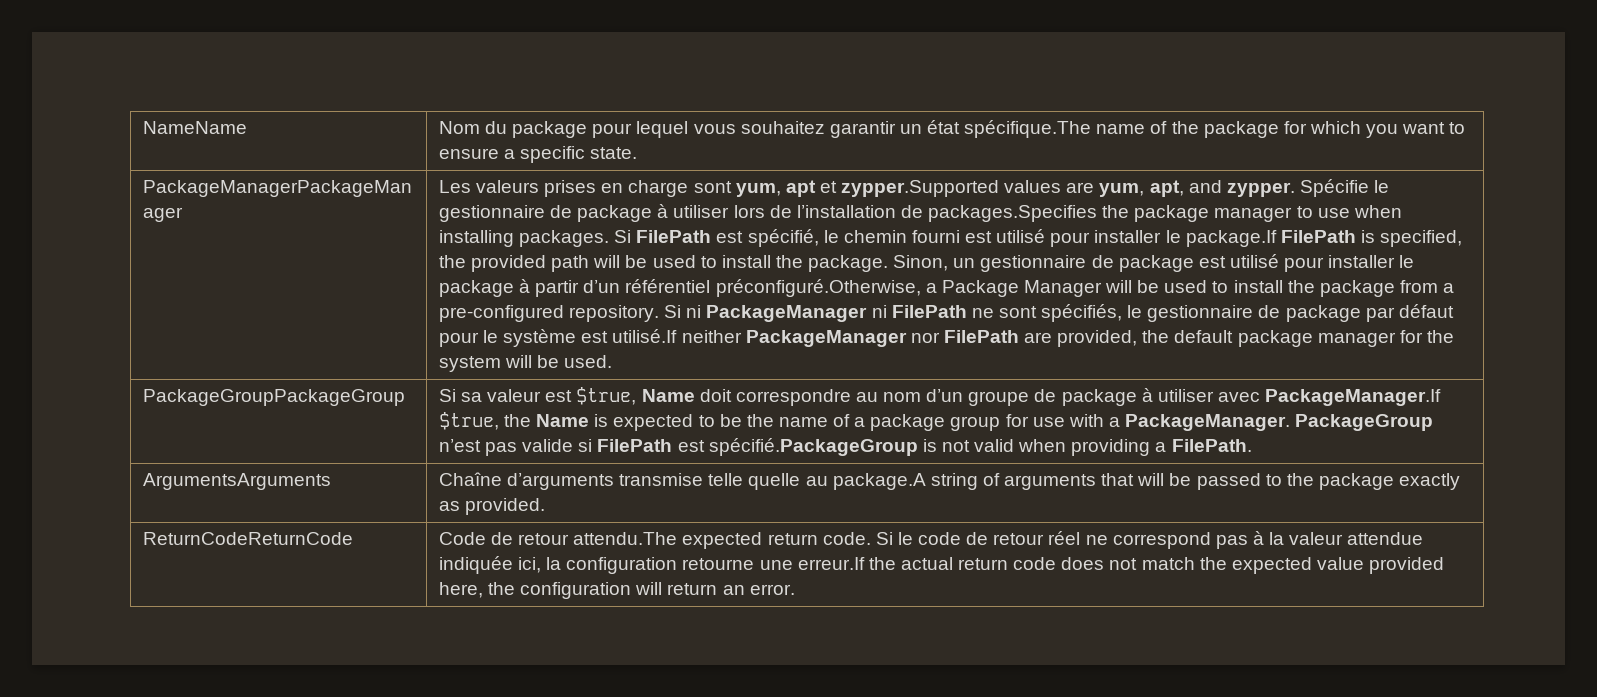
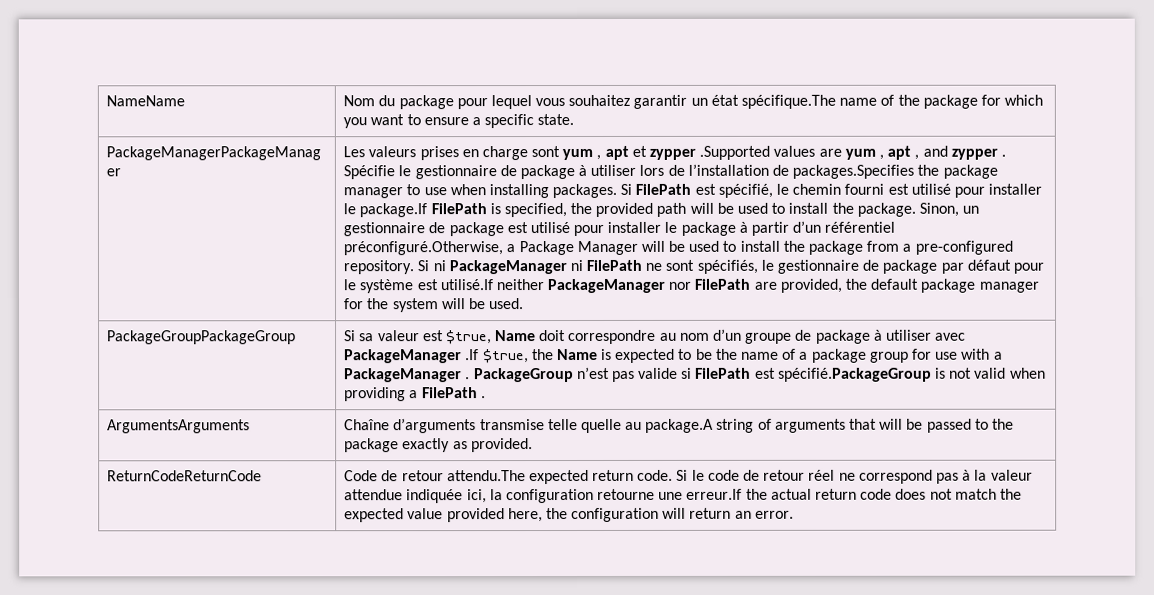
- Les valeurs prises en charge sont yum, apt et zypper.Supported values are yum, apt, and zypper.
+ Les valeurs prises en charge sont yum , apt et zypper .Supported values are yum , apt , and zypper .
- Si sa valeur est $true, Name doit correspondre au nom d’un groupe de package à utiliser avec PackageManager.If $true, the Name is expected to be the name of a package group for use with a PackageManager.
+ Si sa valeur est $true, Name doit correspondre au nom d’un groupe de package à utiliser avec PackageManager .If $true, the Name is expected to be the name of a package group for use with a PackageManager .
- PackageGroup n’est pas valide si FilePath est spécifié.PackageGroup is not valid when providing a FilePath.
+ PackageGroup n’est pas valide si FilePath est spécifié.PackageGroup is not valid when providing a FilePath .

